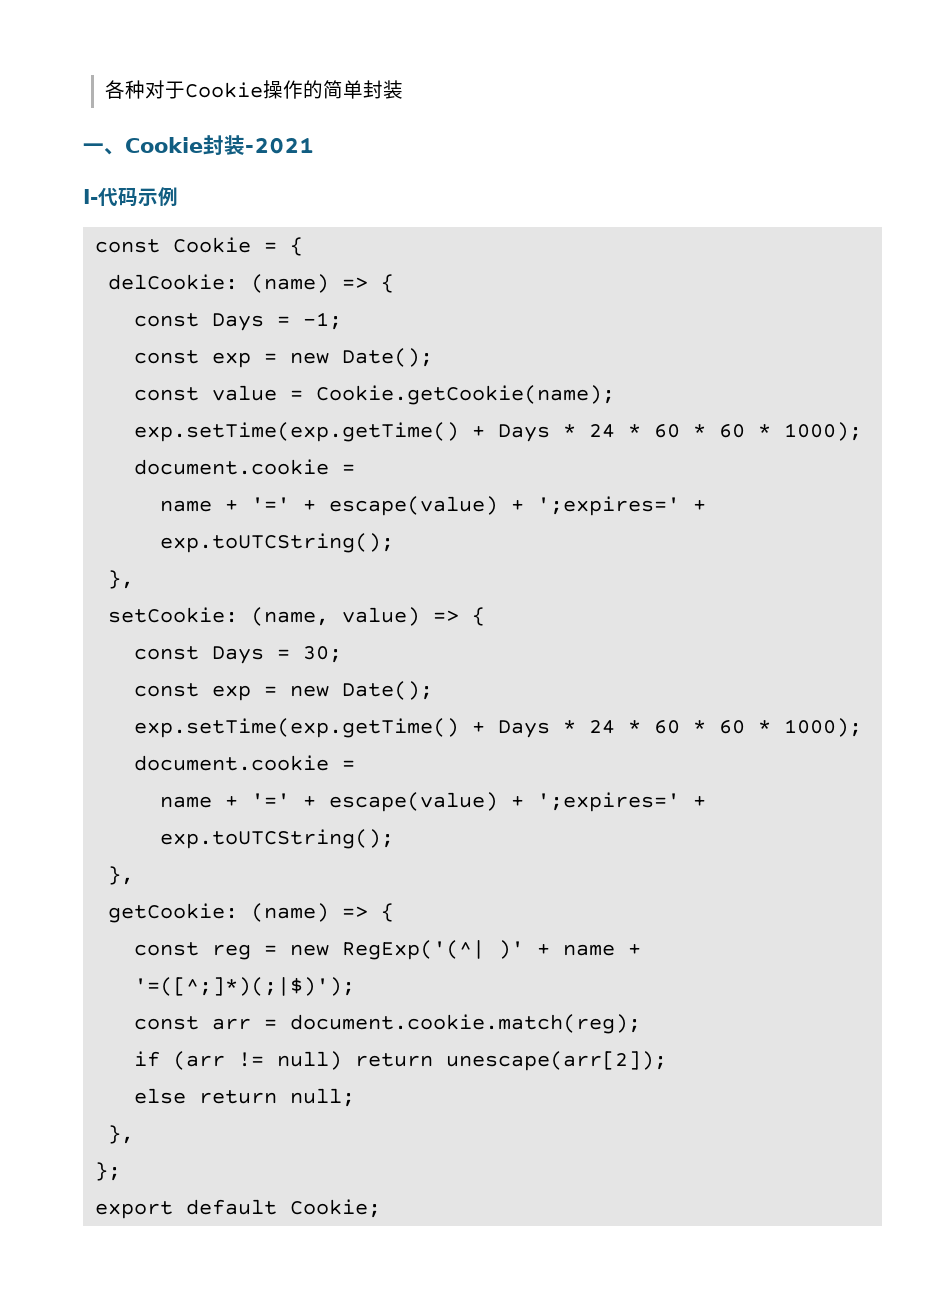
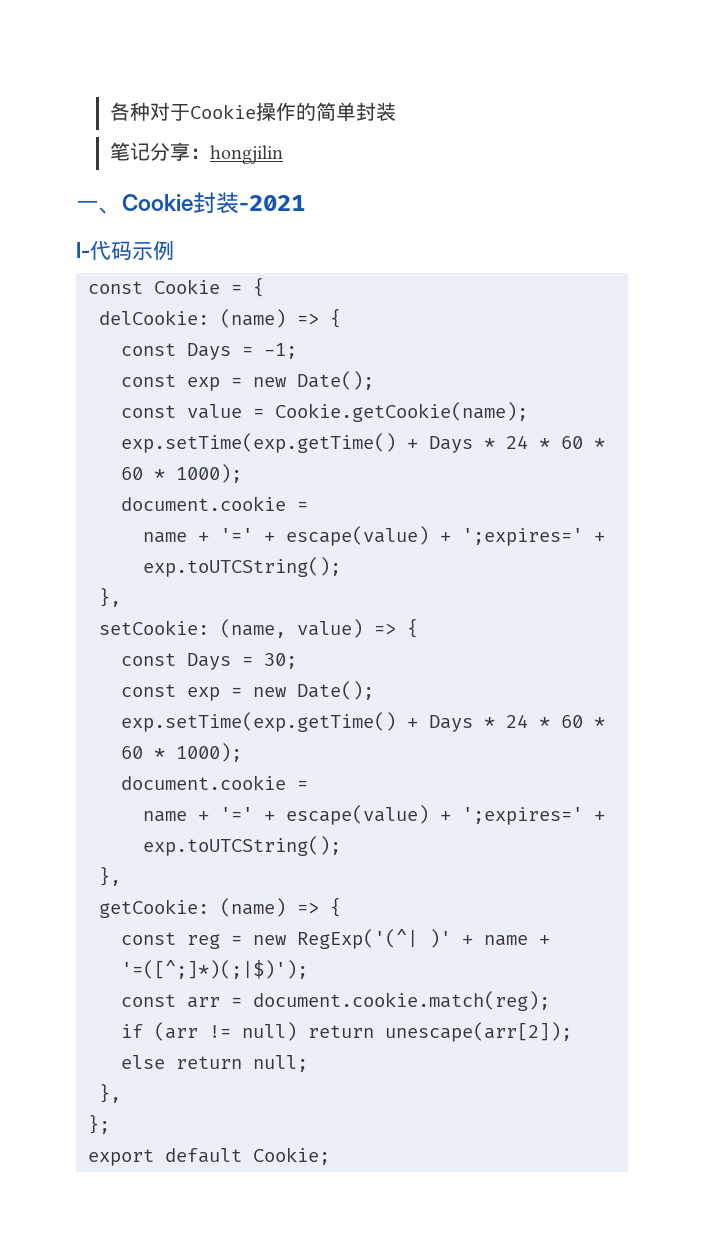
+ 笔记分享：hongjilin

